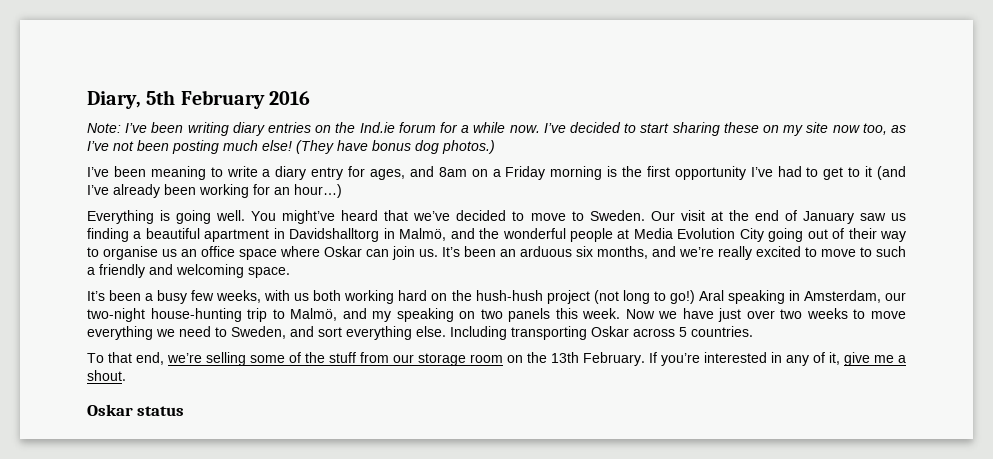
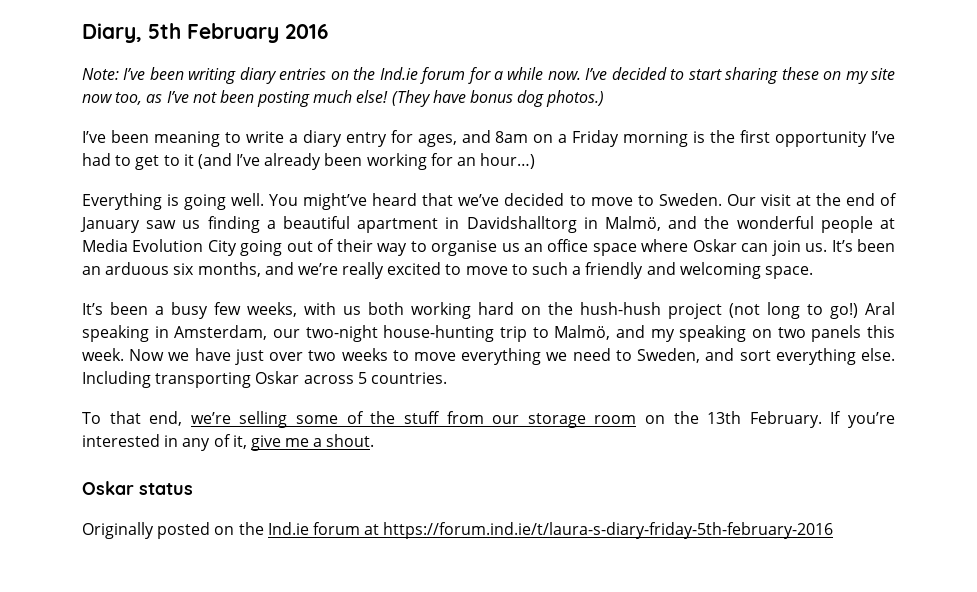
+ Originally posted on the Ind.ie forum at https://forum.ind.ie/t/laura-s-diary-friday-5th-february-2016

